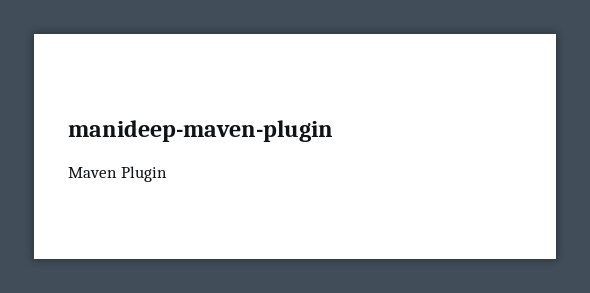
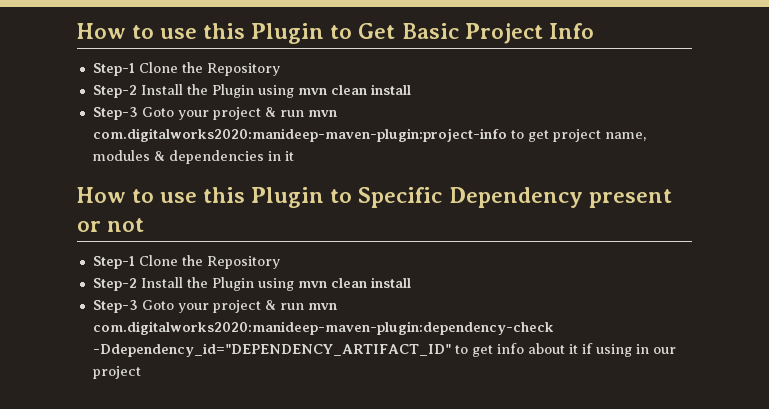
- manideep-maven-plugin
- Maven Plugin
+ How to use this Plugin to Get Basic Project Info
+ Step-1 Clone the Repository
+ Step-2 Install the Plugin using mvn clean install
+ Step-3 Goto your project & run mvn com.digitalworks2020:manideep-maven-plugin:project-info to get project name, modules & dependencies in it
+ How to use this Plugin to Specific Dependency present or not
+ Step-1 Clone the Repository
+ Step-2 Install the Plugin using mvn clean install
+ Step-3 Goto your project & run mvn com.digitalworks2020:manideep-maven-plugin:dependency-check -Ddependency_id="DEPENDENCY_ARTIFACT_ID" to get info about it if using in our project

